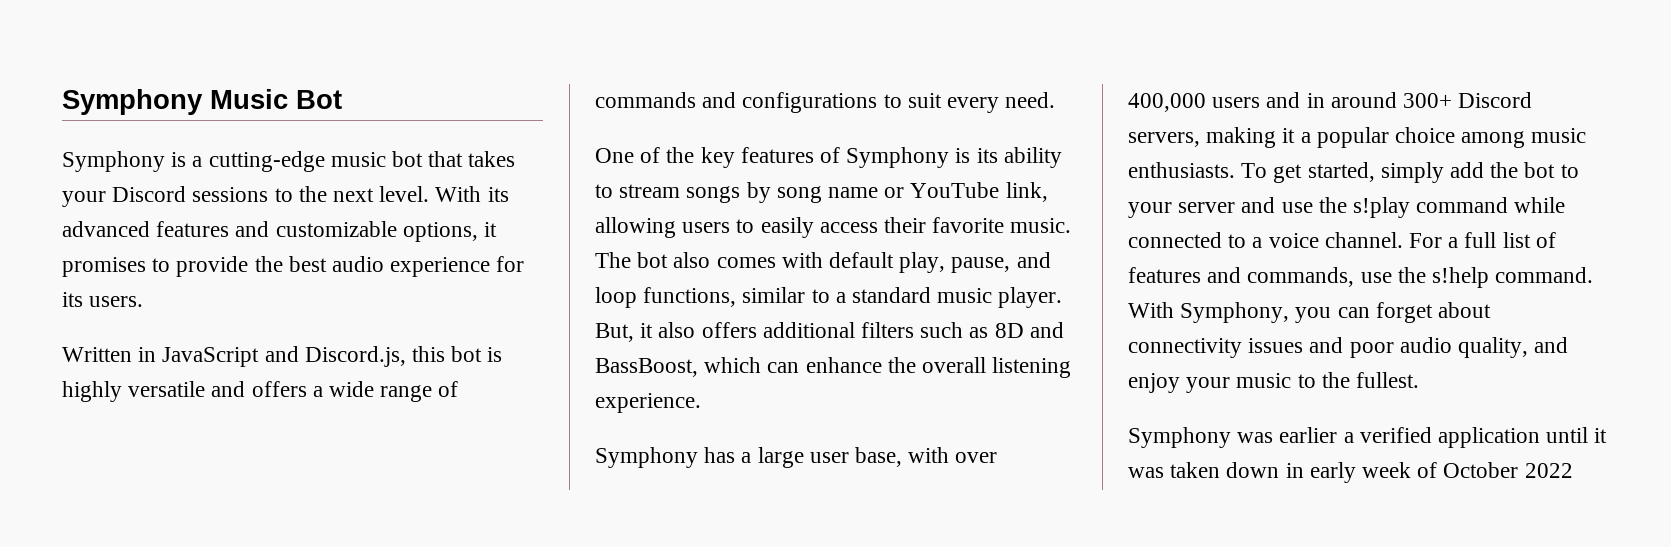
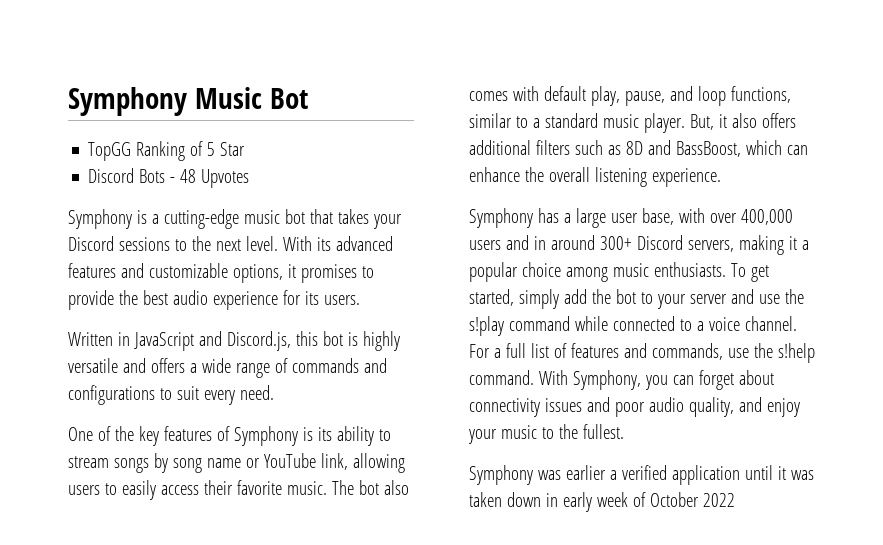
+ TopGG Ranking of 5 Star
+ Discord Bots - 48 Upvotes

